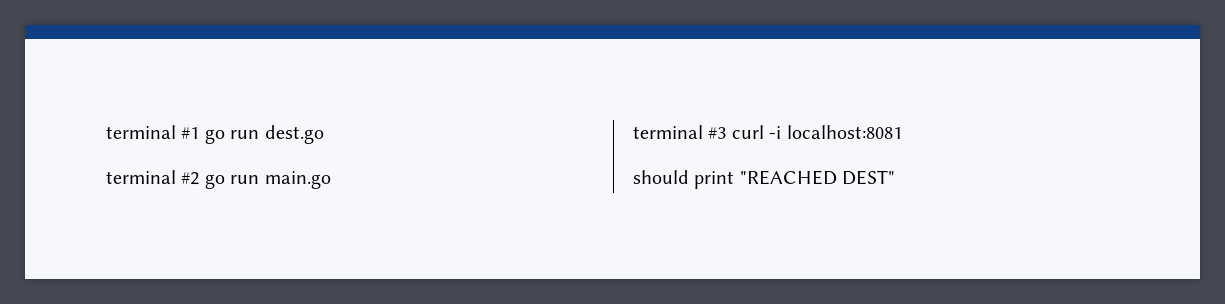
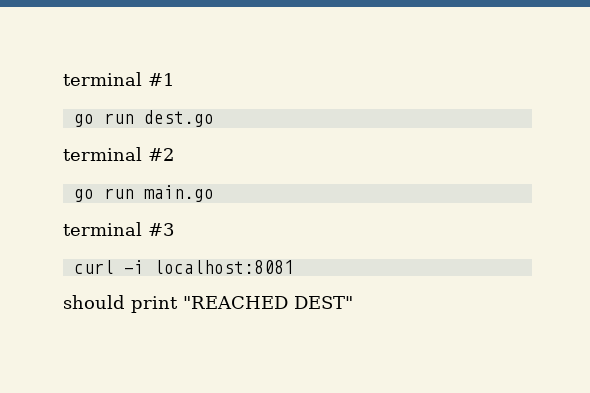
- terminal #1 go run dest.go
+ terminal #1
+ go run dest.go
- terminal #2 go run main.go
+ terminal #2
+ go run main.go
- terminal #3 curl -i localhost:8081
+ terminal #3
+ curl -i localhost:8081

